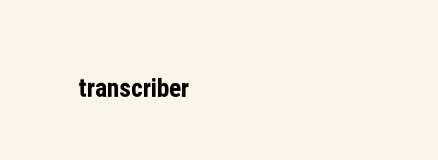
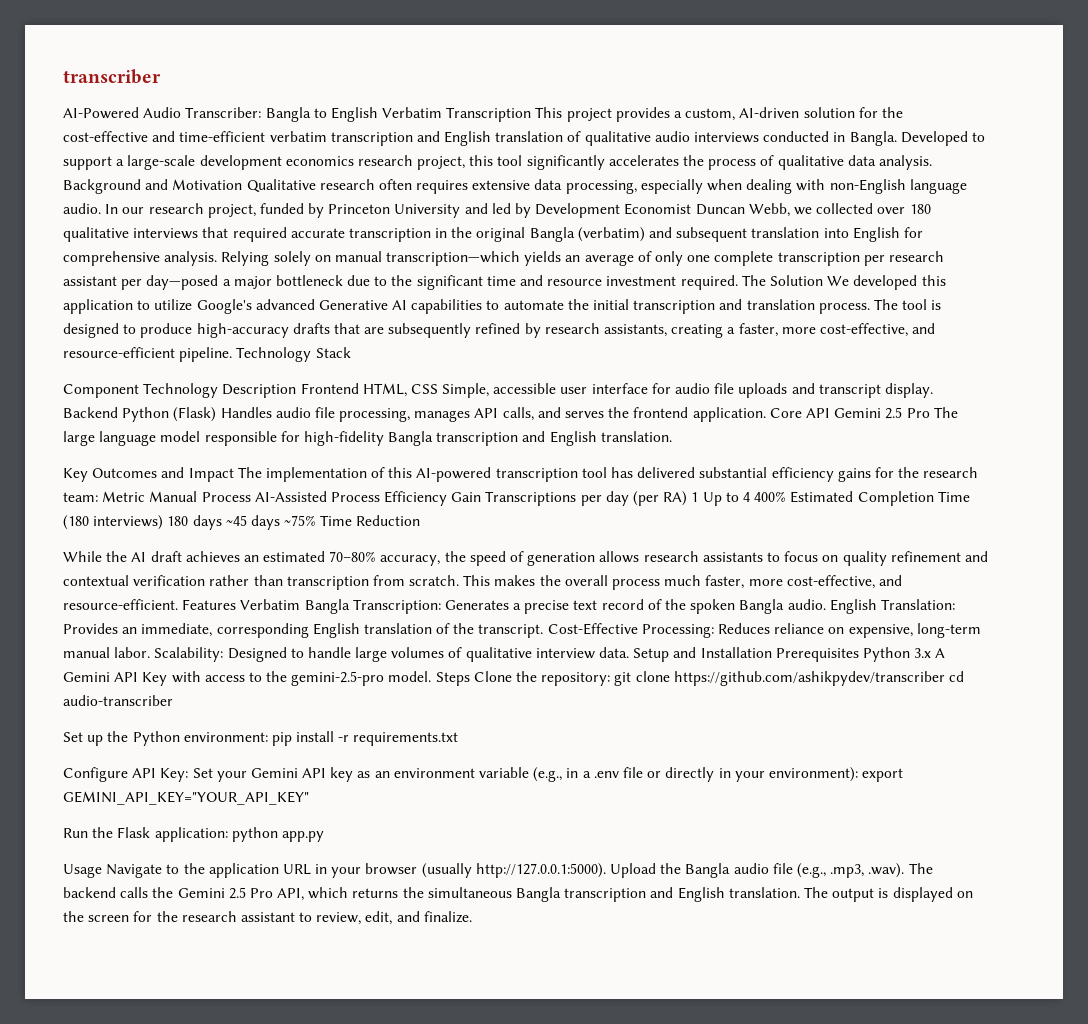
+ AI-Powered Audio Transcriber: Bangla to English Verbatim Transcription This project provides a custom, AI-driven solution for the cost-effective and time-efficient verbatim transcription and English translation of qualitative audio interviews conducted in Bangla. Developed to support a large-scale development economics research project, this tool significantly accelerates the process of qualitative data analysis. Background and Motivation Qualitative research often requires extensive data processing, especially when dealing with non-English language audio. In our research project, funded by Princeton University and led by Development Economist Duncan Webb, we collected over 180 qualitative interviews that required accurate transcription in the original Bangla (verbatim) and subsequent translation into English for comprehensive analysis. Relying solely on manual transcription—which yields an average of only one complete transcription per research assistant per day—posed a major bottleneck due to the significant time and resource investment required. The Solution We developed this application to utilize Google's advanced Generative AI capabilities to automate the initial transcription and translation process. The tool is designed to produce high-accuracy drafts that are subsequently refined by research assistants, creating a faster, more cost-effective, and resource-efficient pipeline. Technology Stack
+ Component Technology Description Frontend HTML, CSS Simple, accessible user interface for audio file uploads and transcript display. Backend Python (Flask) Handles audio file processing, manages API calls, and serves the frontend application. Core API Gemini 2.5 Pro The large language model responsible for high-fidelity Bangla transcription and English translation.
+ Key Outcomes and Impact The implementation of this AI-powered transcription tool has delivered substantial efficiency gains for the research team: Metric Manual Process AI-Assisted Process Efficiency Gain Transcriptions per day (per RA) 1 Up to 4 400% Estimated Completion Time (180 interviews) 180 days ~45 days ~75% Time Reduction
+ While the AI draft achieves an estimated 70–80% accuracy, the speed of generation allows research assistants to focus on quality refinement and contextual verification rather than transcription from scratch. This makes the overall process much faster, more cost-effective, and resource-efficient. Features Verbatim Bangla Transcription: Generates a precise text record of the spoken Bangla audio. English Translation: Provides an immediate, corresponding English translation of the transcript. Cost-Effective Processing: Reduces reliance on expensive, long-term manual labor. Scalability: Designed to handle large volumes of qualitative interview data. Setup and Installation Prerequisites Python 3.x A Gemini API Key with access to the gemini-2.5-pro model. Steps Clone the repository: git clone https://github.com/ashikpydev/transcriber cd audio-transcriber
+ Set up the Python environment: pip install -r requirements.txt
+ Configure API Key: Set your Gemini API key as an environment variable (e.g., in a .env file or directly in your environment): export GEMINI_API_KEY="YOUR_API_KEY"
+ Run the Flask application: python app.py
+ Usage Navigate to the application URL in your browser (usually http://127.0.0.1:5000). Upload the Bangla audio file (e.g., .mp3, .wav). The backend calls the Gemini 2.5 Pro API, which returns the simultaneous Bangla transcription and English translation. The output is displayed on the screen for the research assistant to review, edit, and finalize.

